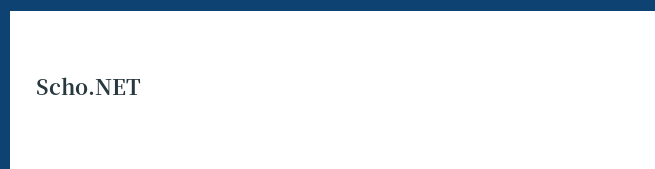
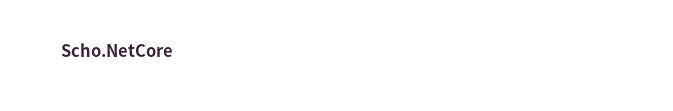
- Scho.NET
+ Scho.NetCore

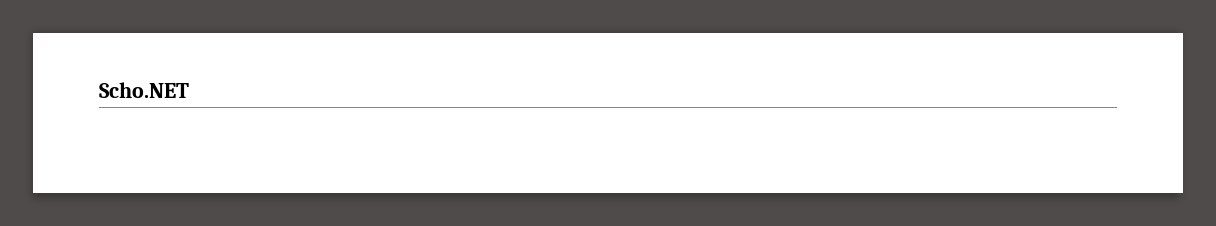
- Scho.NetCore
+ Scho.NET

